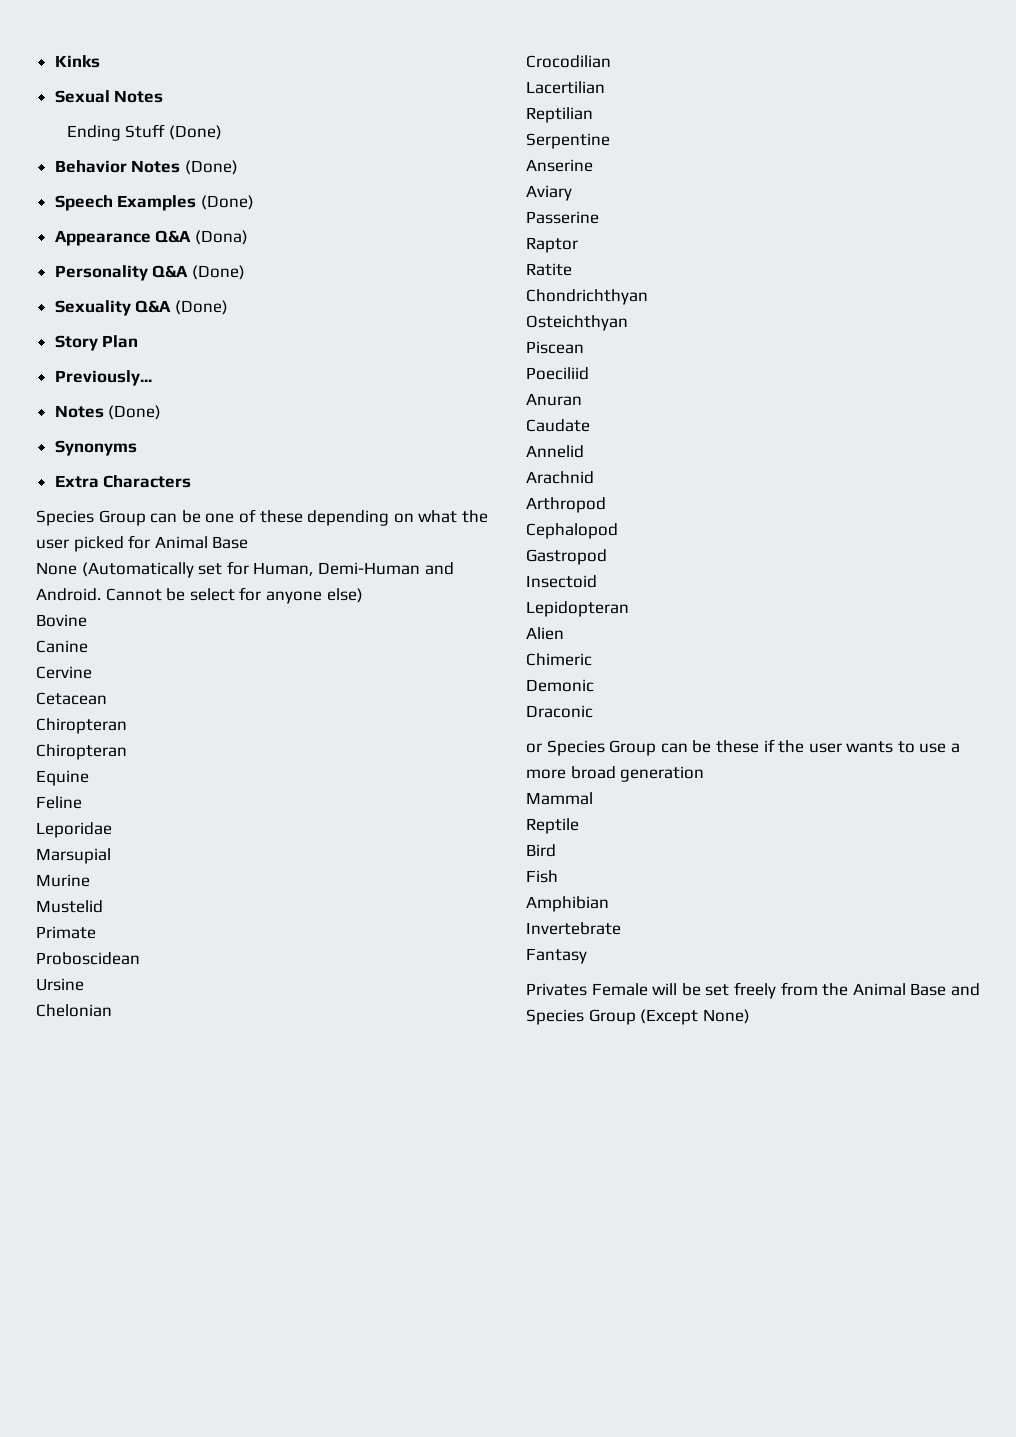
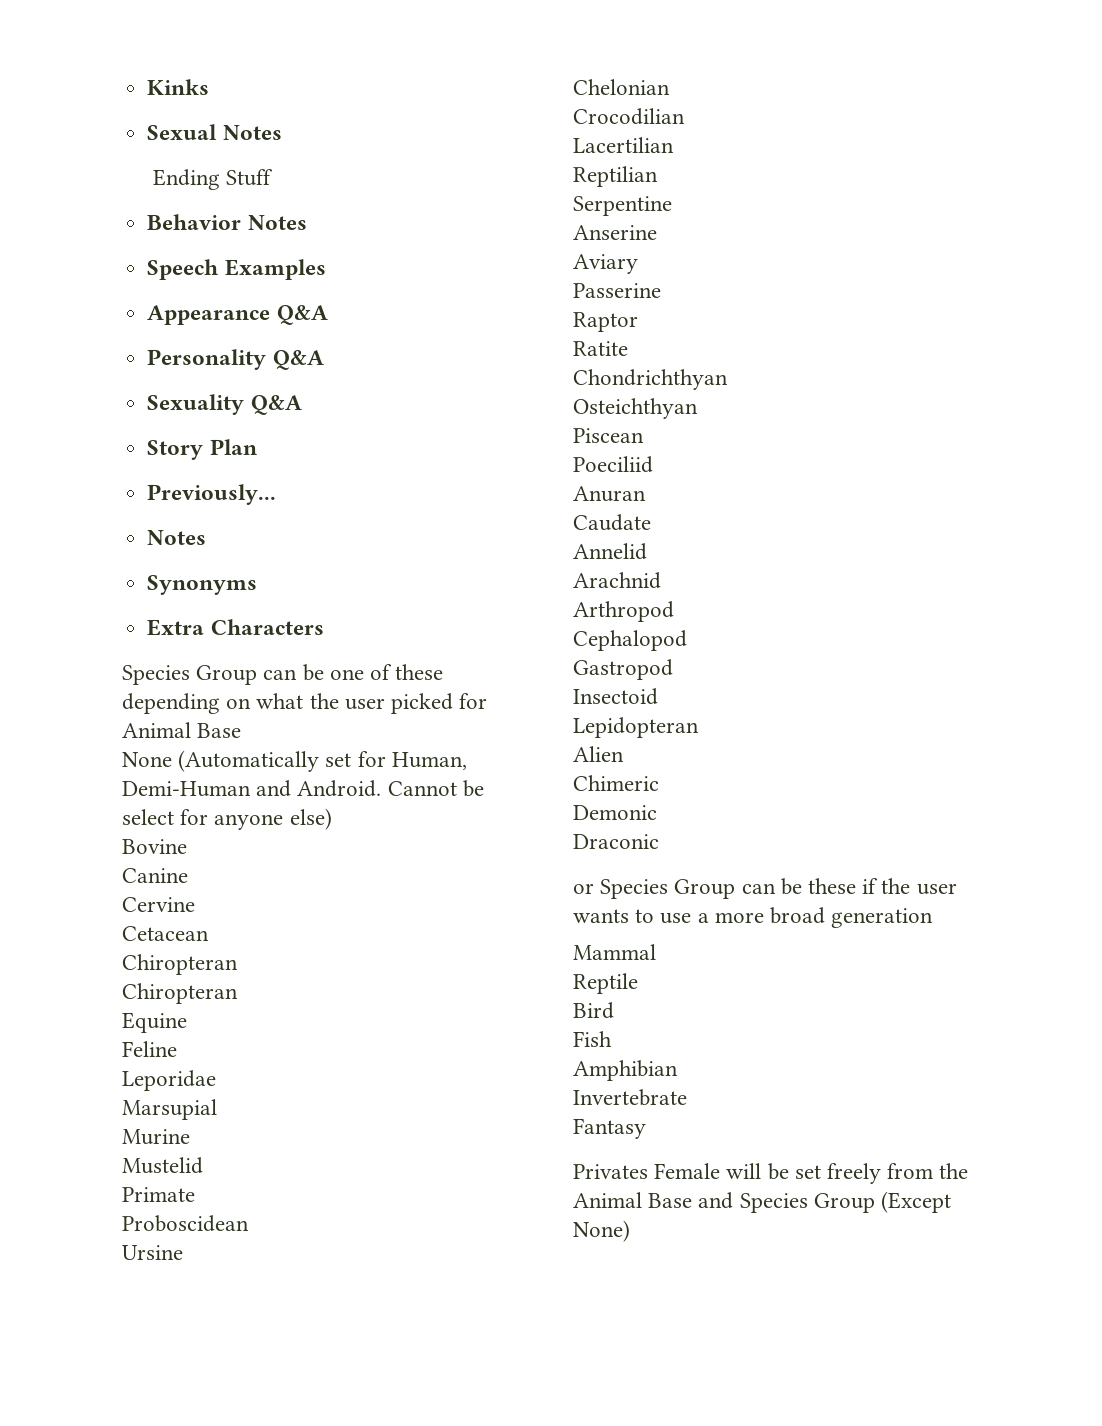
- Ending Stuff (Done)
+ Ending Stuff
- Behavior Notes (Done)
+ Behavior Notes
- Speech Examples (Done)
+ Speech Examples
- Appearance Q&A (Dona)
+ Appearance Q&A
- Personality Q&A (Done)
+ Personality Q&A
- Sexuality Q&A (Done)
+ Sexuality Q&A
  Previously...
- Notes (Done)
+ Notes

